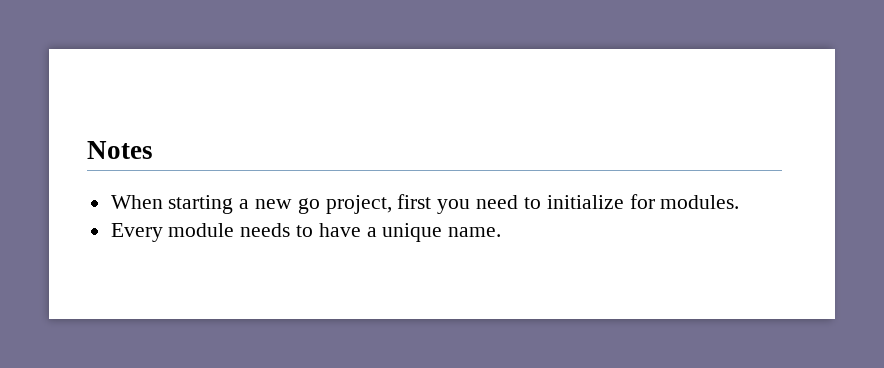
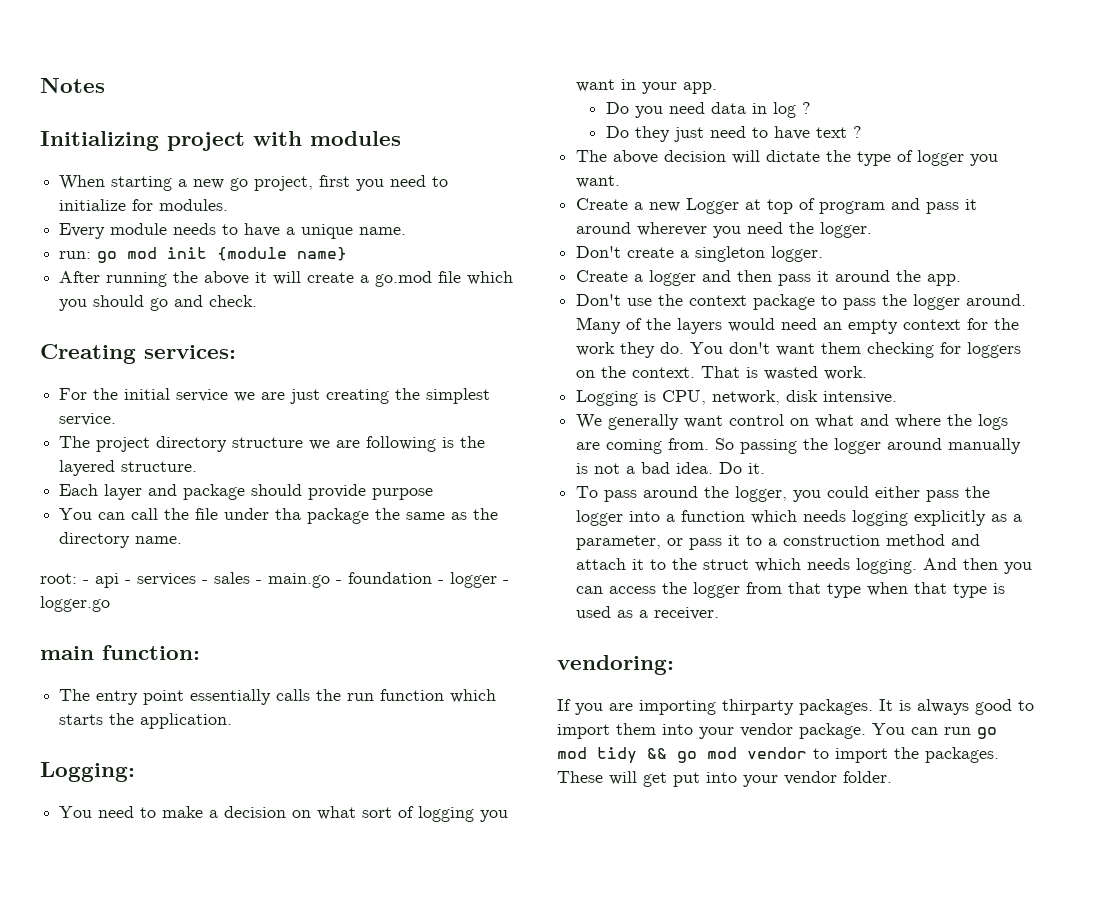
+ Initializing project with modules
+ run: go mod init {module name}
+ After running the above it will create a go.mod file which you should go and check.
+ Creating services:
+ For the initial service we are just creating the simplest service.
+ The project directory structure we are following is the layered structure.
+ Each layer and package should provide purpose
+ You can call the file under tha package the same as the directory name.
+ root: - api - services - sales - main.go - foundation - logger - logger.go
+ main function:
+ The entry point essentially calls the run function which starts the application.
+ Logging:
+ You need to make a decision on what sort of logging you want in your app.
+ Do you need data in log ?
+ Do they just need to have text ?
+ The above decision will dictate the type of logger you want.
+ Create a new Logger at top of program and pass it around wherever you need the logger.
+ Don't create a singleton logger.
+ Create a logger and then pass it around the app.
+ Don't use the context package to pass the logger around. Many of the layers would need an empty context for the work they do. You don't want them checking for loggers on the context. That is wasted work.
+ Logging is CPU, network, disk intensive.
+ We generally want control on what and where the logs are coming from. So passing the logger around manually is not a bad idea. Do it.
+ To pass around the logger, you could either pass the logger into a function which needs logging explicitly as a parameter, or pass it to a construction method and attach it to the struct which needs logging. And then you can access the logger from that type when that type is used as a receiver.
+ vendoring:
+ If you are importing thirparty packages. It is always good to import them into your vendor package. You can run go mod tidy && go mod vendor to import the packages. These will get put into your vendor folder.

